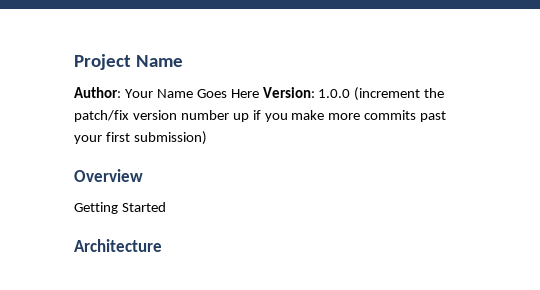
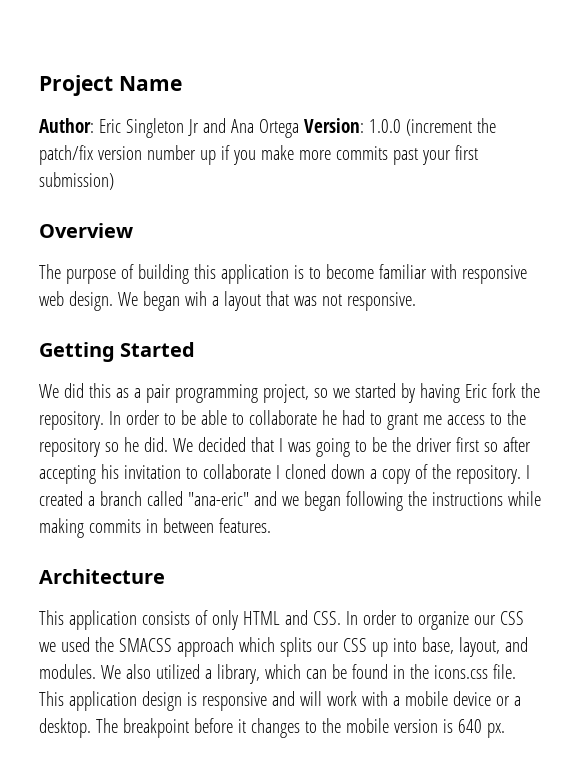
- Author: Your Name Goes Here Version: 1.0.0 (increment the patch/fix version number up if you make more commits past your first submission)
+ Author: Eric Singleton Jr and Ana Ortega Version: 1.0.0 (increment the patch/fix version number up if you make more commits past your first submission)
+ The purpose of building this application is to become familiar with responsive web design. We began wih a layout that was not responsive.
  Getting Started
+ We did this as a pair programming project, so we started by having Eric fork the repository. In order to be able to collaborate he had to grant me access to the repository so he did. We decided that I was going to be the driver first so after accepting his invitation to collaborate I cloned down a copy of the repository. I created a branch called "ana-eric" and we began following the instructions while making commits in between features.
  Architecture
+ This application consists of only HTML and CSS. In order to organize our CSS we used the SMACSS approach which splits our CSS up into base, layout, and modules. We also utilized a library, which can be found in the icons.css file. This application design is responsive and will work with a mobile device or a desktop. The breakpoint before it changes to the mobile version is 640 px.

